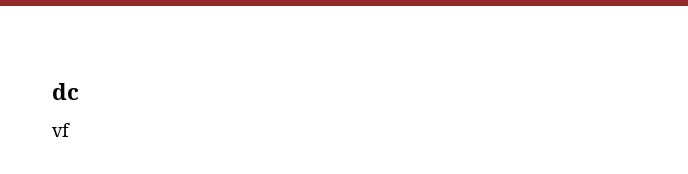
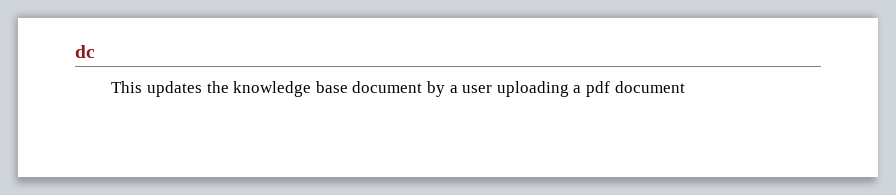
- vf
+ This updates the knowledge base document by a user uploading a pdf document

